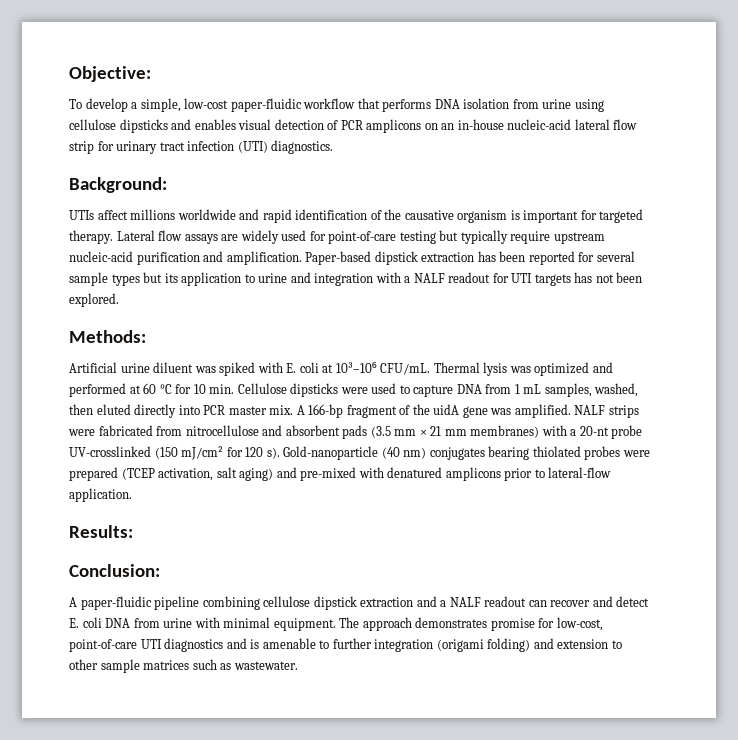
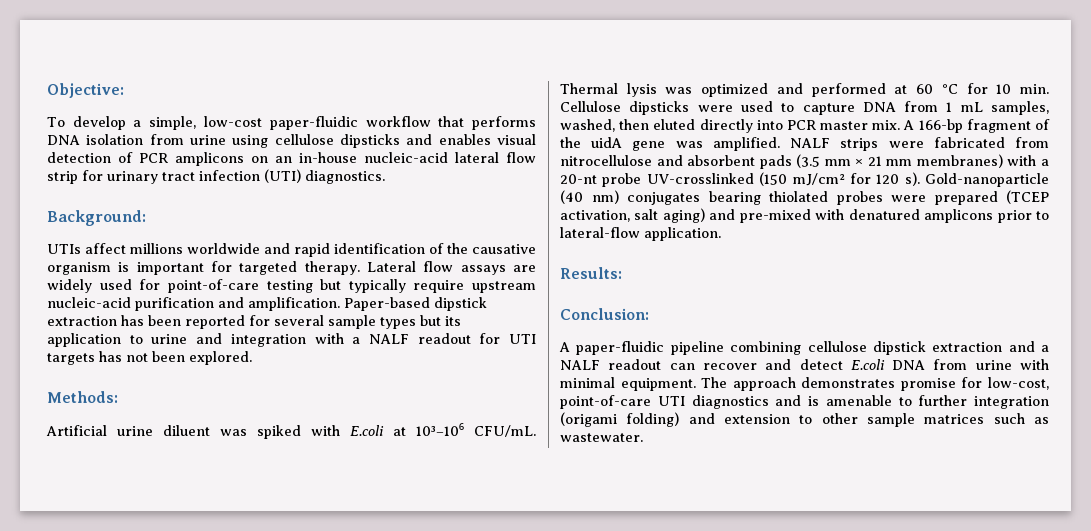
- Artificial urine diluent was spiked with E. coli at 10³–10⁶ CFU/mL.
+ Artificial urine diluent was spiked with E.coli at 10³–10⁶ CFU/mL.
- A paper-fluidic pipeline combining cellulose dipstick extraction and a NALF readout can recover and detect E. coli DNA from urine with minimal equipment.
+ A paper-fluidic pipeline combining cellulose dipstick extraction and a NALF readout can recover and detect E.coli DNA from urine with minimal equipment.

